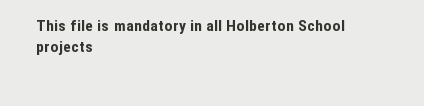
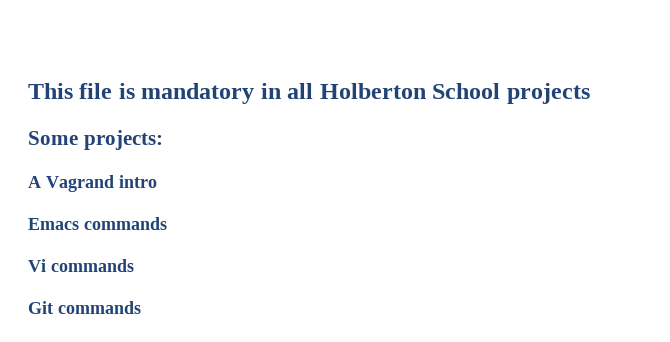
+ Some projects:
+ A Vagrand intro
+ Emacs commands
+ Vi commands
+ Git commands

